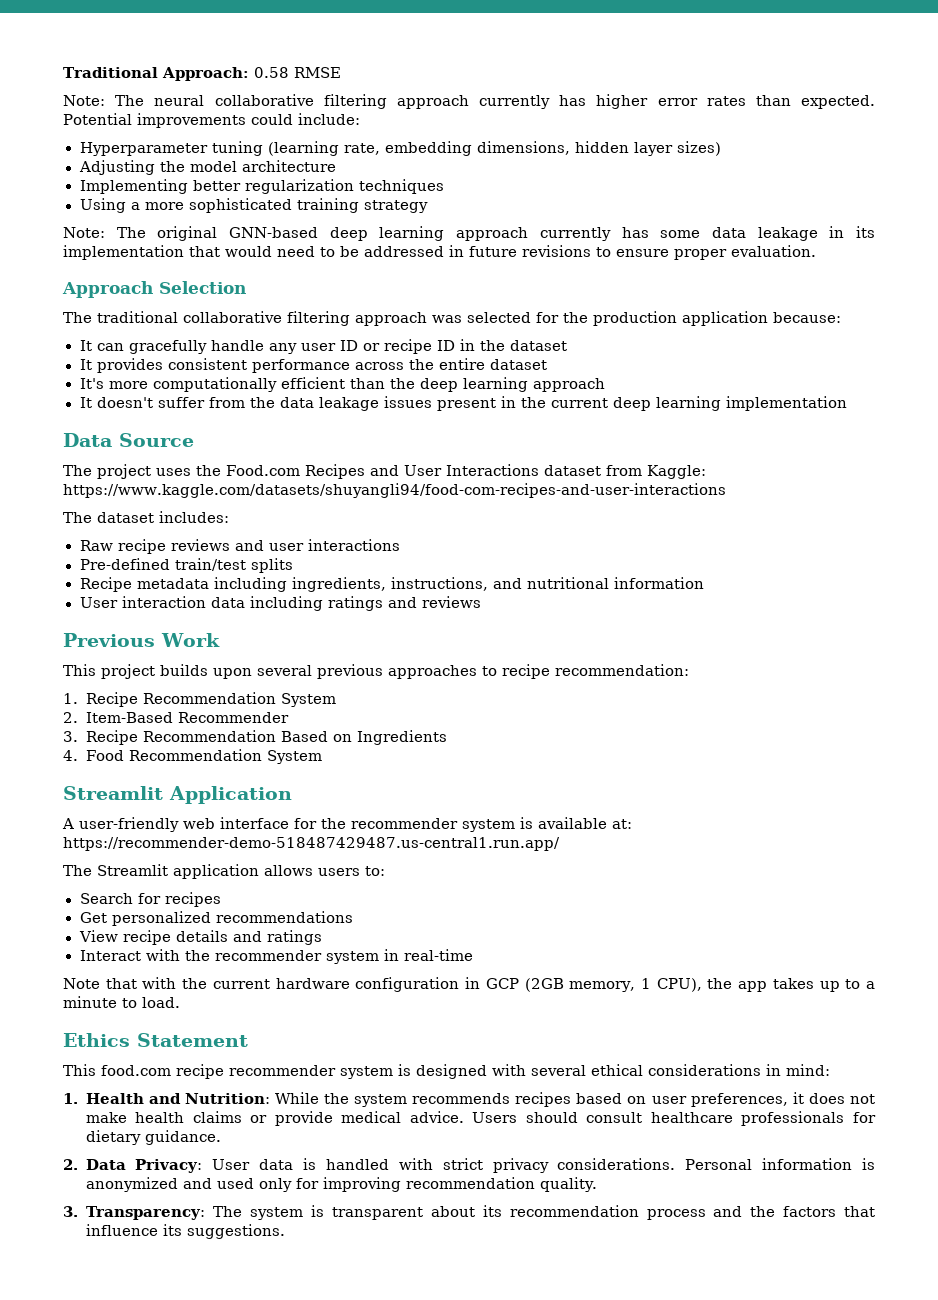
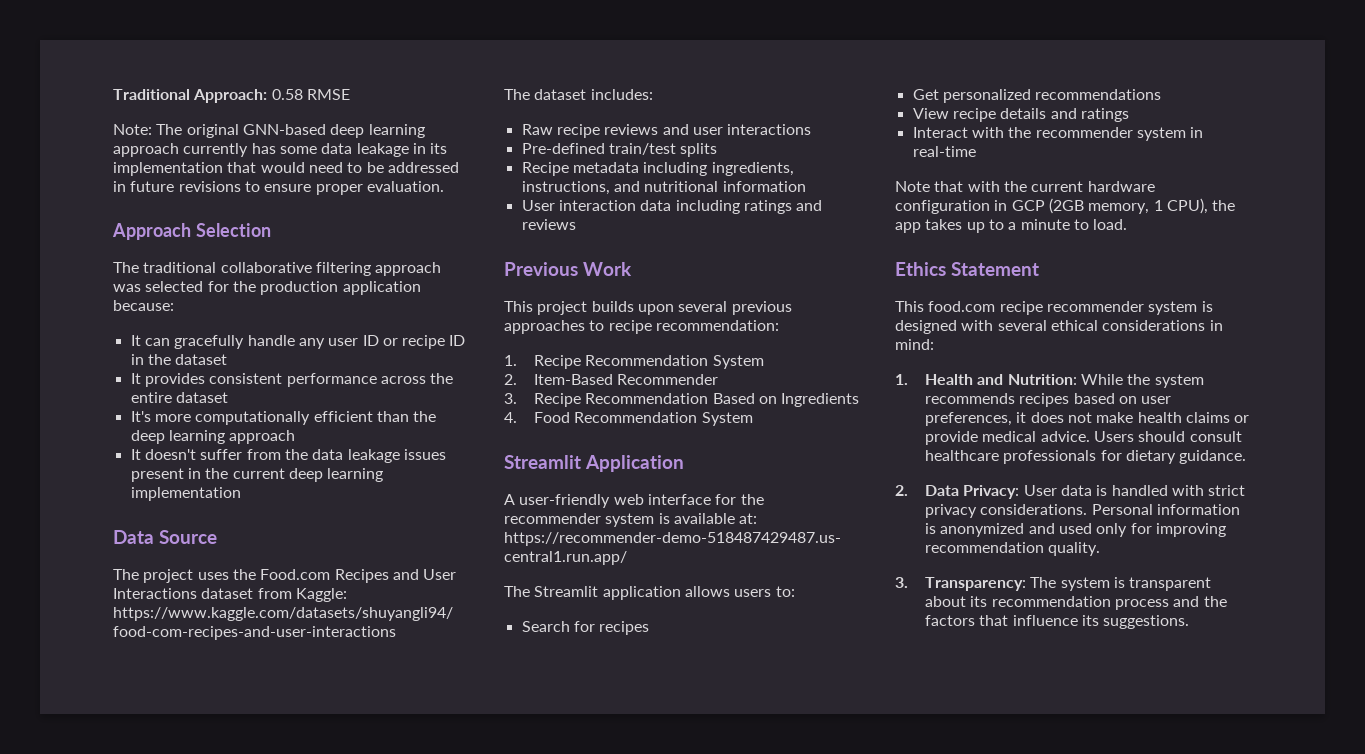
- Note: The neural collaborative filtering approach currently has higher error rates than expected. Potential improvements could include:
- Hyperparameter tuning (learning rate, embedding dimensions, hidden layer sizes)
- Adjusting the model architecture
- Implementing better regularization techniques
- Using a more sophisticated training strategy

